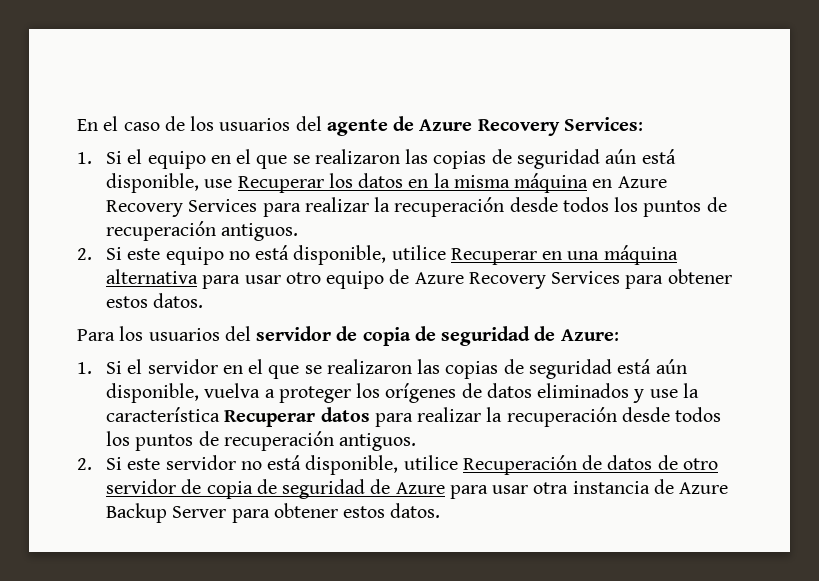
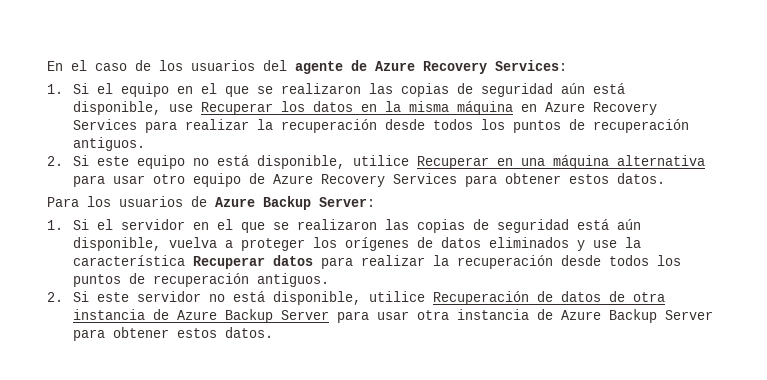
- Para los usuarios del servidor de copia de seguridad de Azure:
+ Para los usuarios de Azure Backup Server:
- 2. Si este servidor no está disponible, utilice Recuperación de datos de otro servidor de copia de seguridad de Azure para usar otra instancia de Azure Backup Server para obtener estos datos.
+ 2. Si este servidor no está disponible, utilice Recuperación de datos de otra instancia de Azure Backup Server para usar otra instancia de Azure Backup Server para obtener estos datos.

